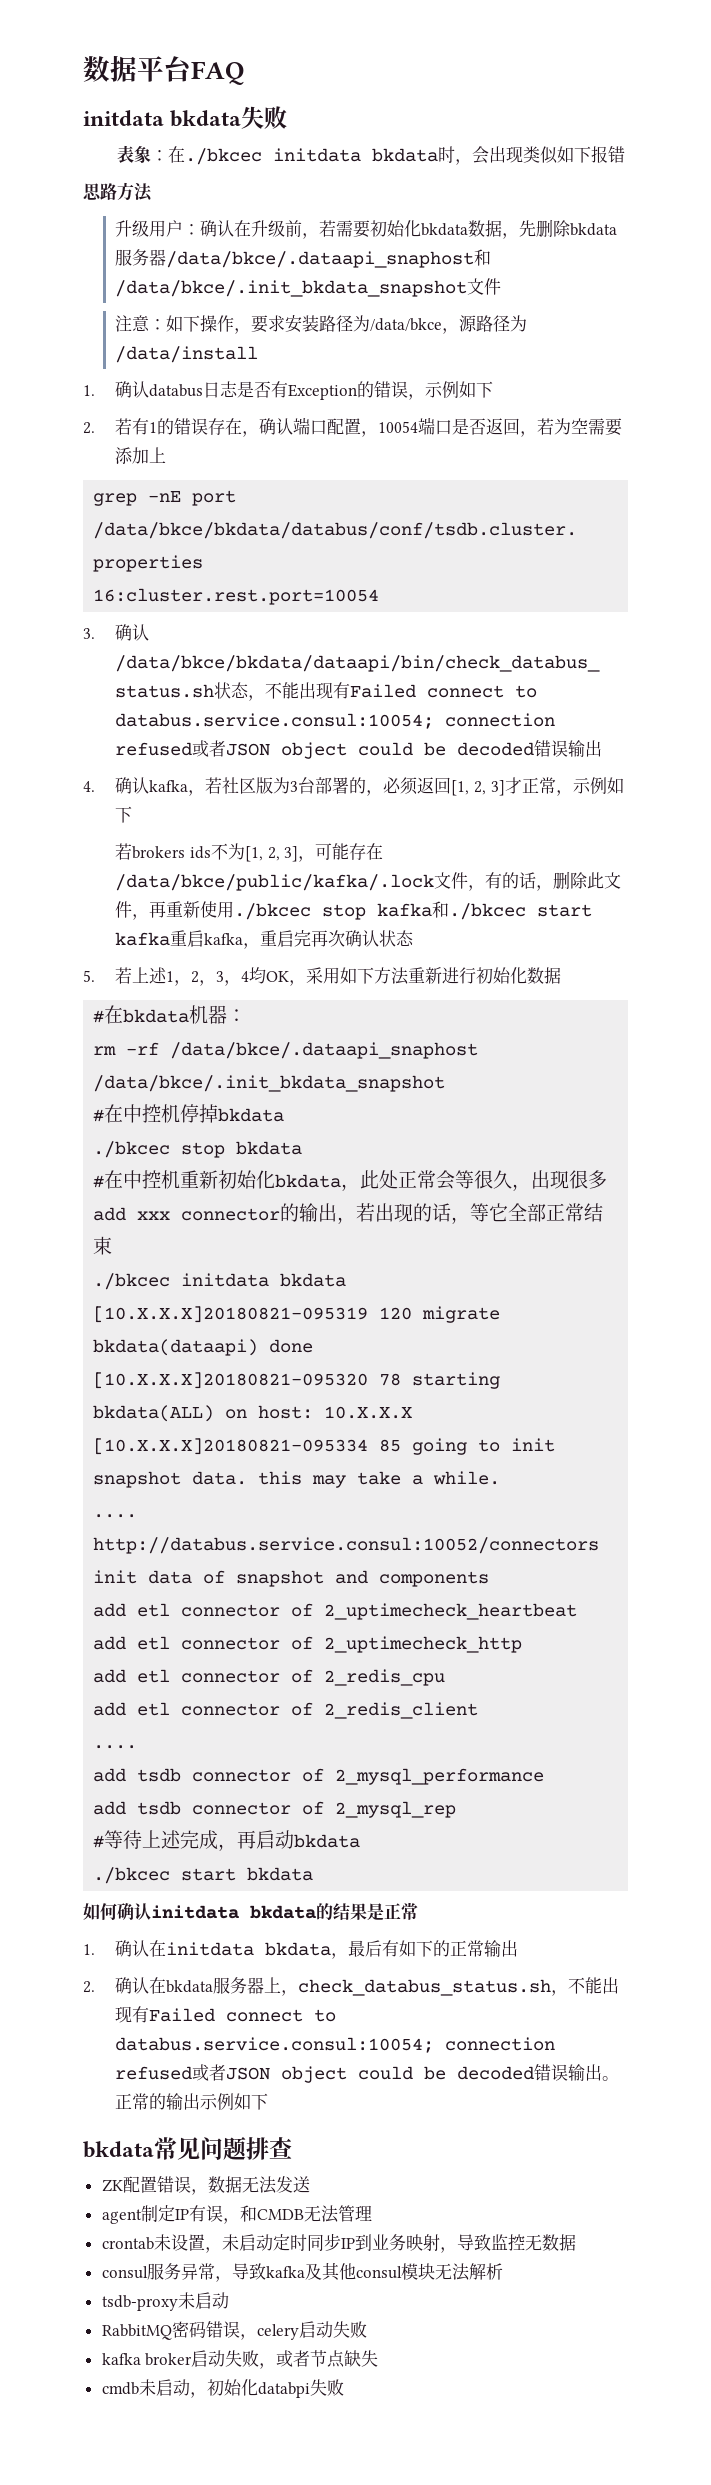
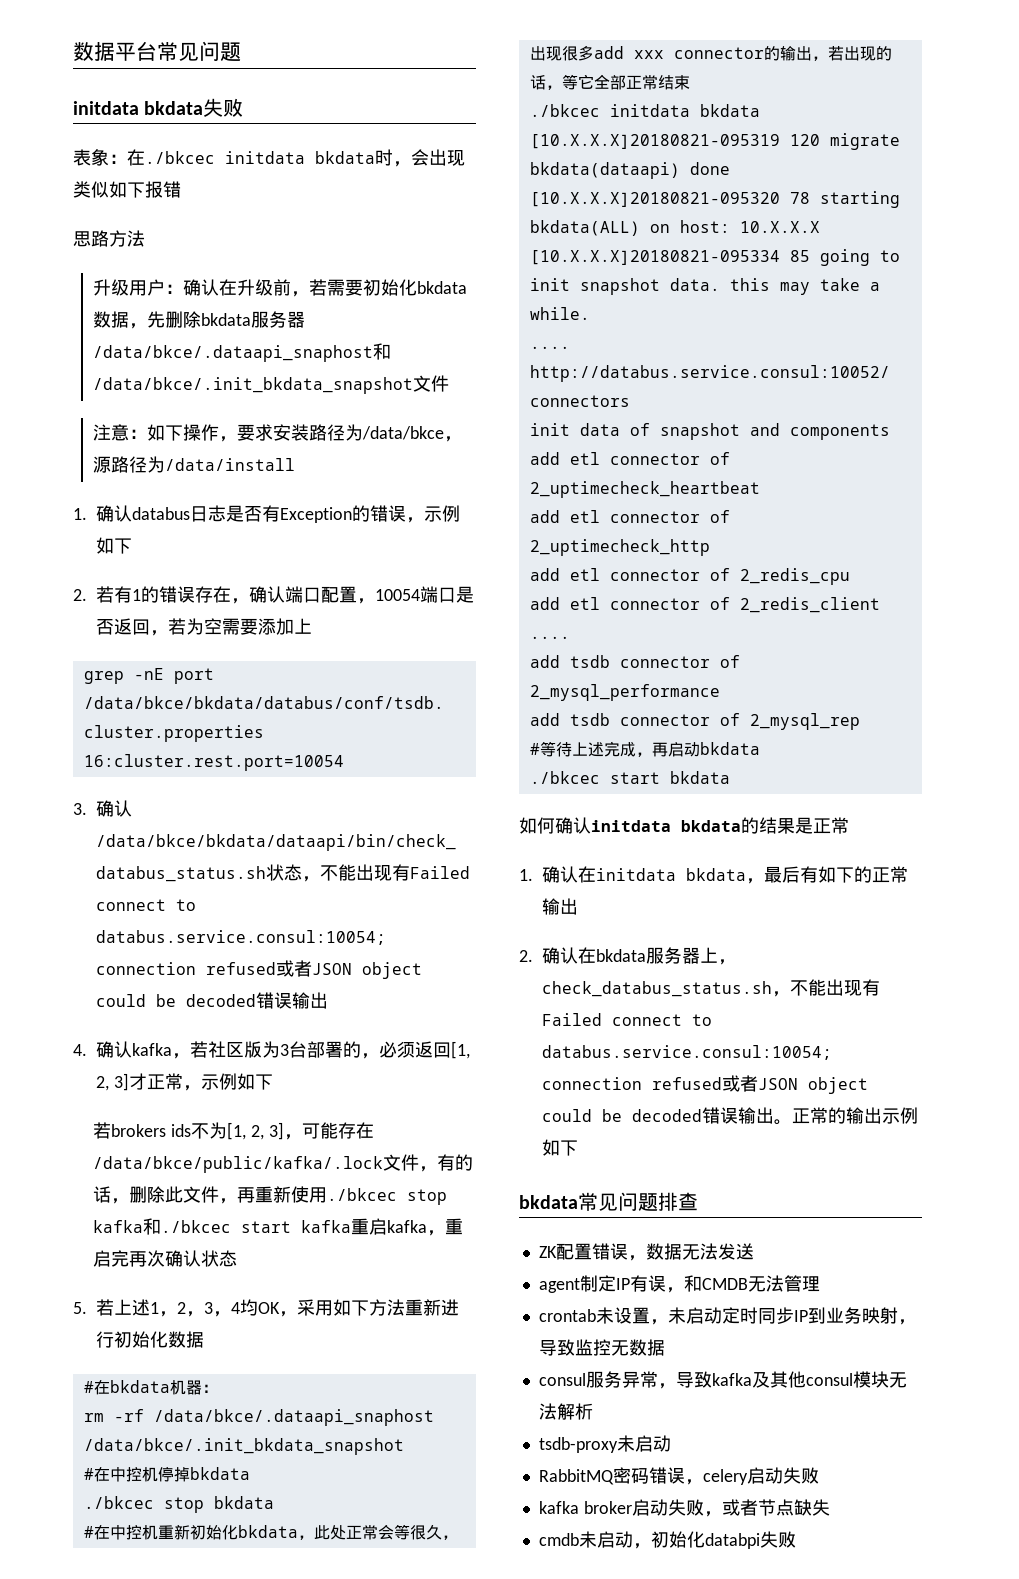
- 数据平台FAQ
+ 数据平台常见问题

